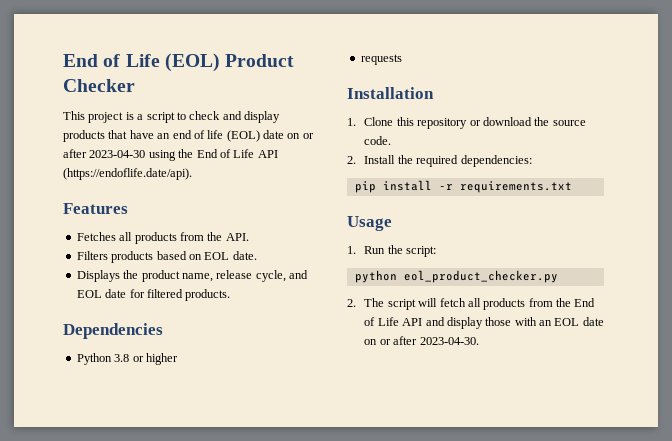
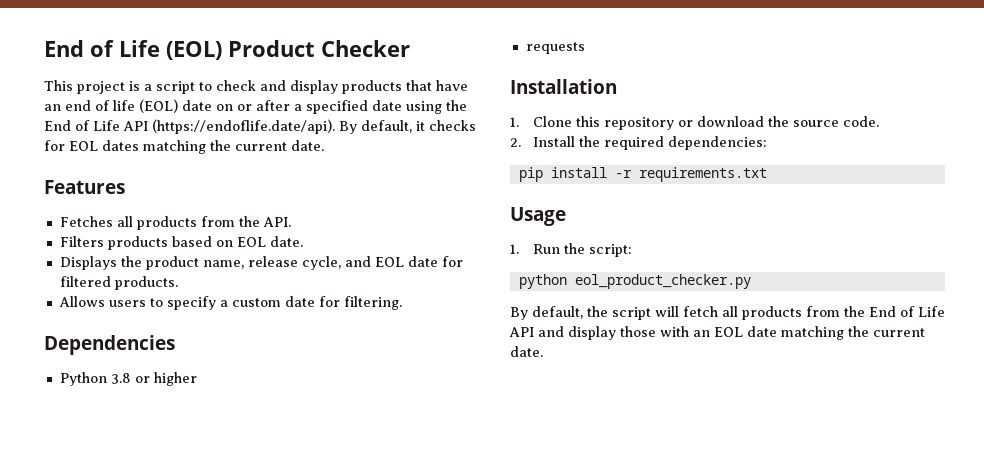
- This project is a script to check and display products that have an end of life (EOL) date on or after 2023-04-30 using the End of Life API (https://endoflife.date/api).
+ This project is a script to check and display products that have an end of life (EOL) date on or after a specified date using the End of Life API (https://endoflife.date/api). By default, it checks for EOL dates matching the current date.
+ Allows users to specify a custom date for filtering.
- 2. The script will fetch all products from the End of Life API and display those with an EOL date on or after 2023-04-30.
+ By default, the script will fetch all products from the End of Life API and display those with an EOL date matching the current date.

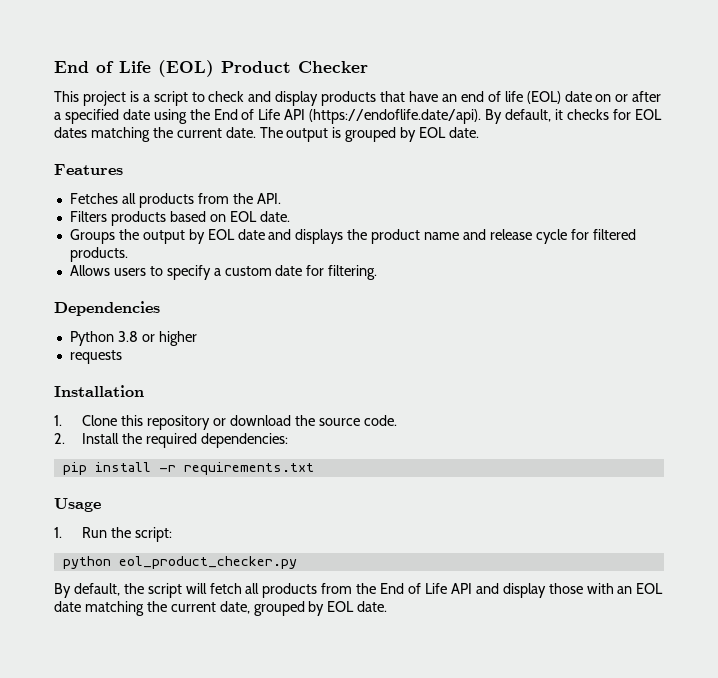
+ The output is grouped by EOL date.
- Displays the product name, release cycle, and EOL date for filtered products.
+ Groups the output by EOL date and displays the product name and release cycle for filtered products.
- By default, the script will fetch all products from the End of Life API and display those with an EOL date matching the current date.
+ By default, the script will fetch all products from the End of Life API and display those with an EOL date matching the current date, grouped by EOL date.

